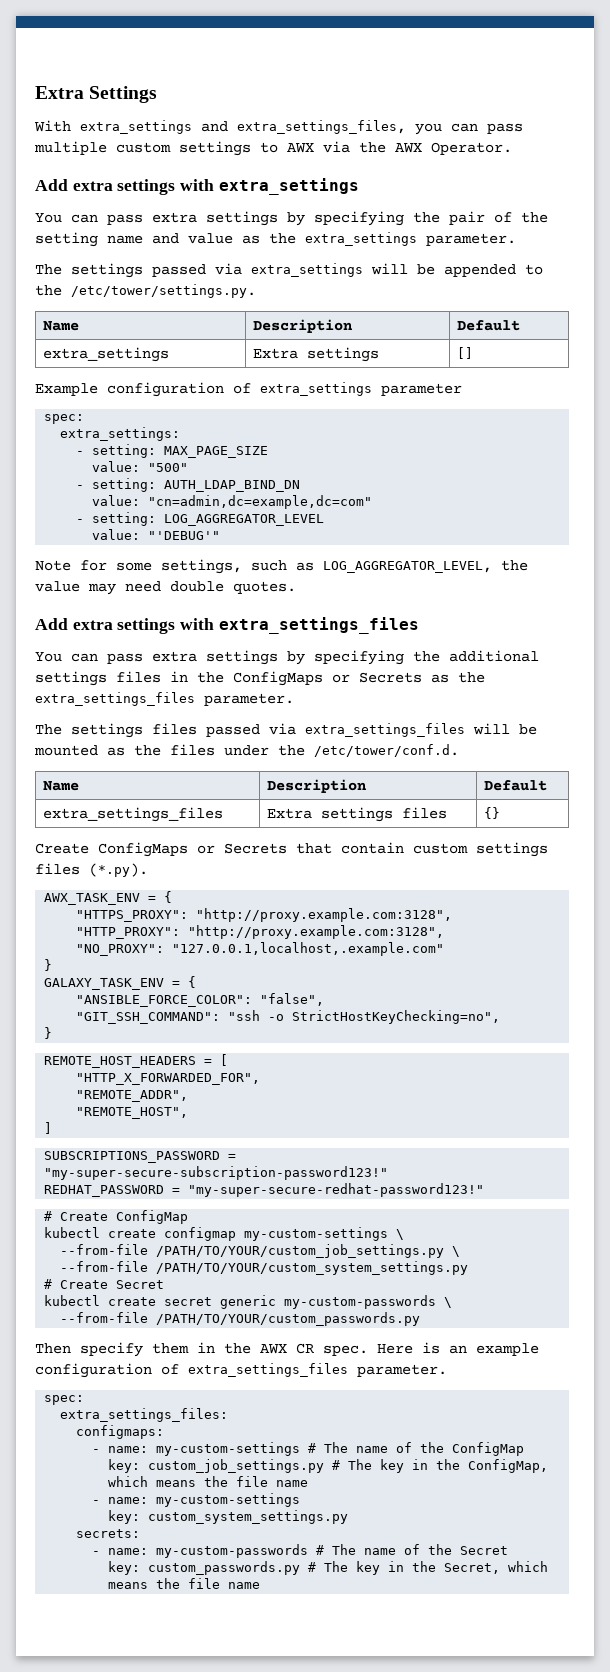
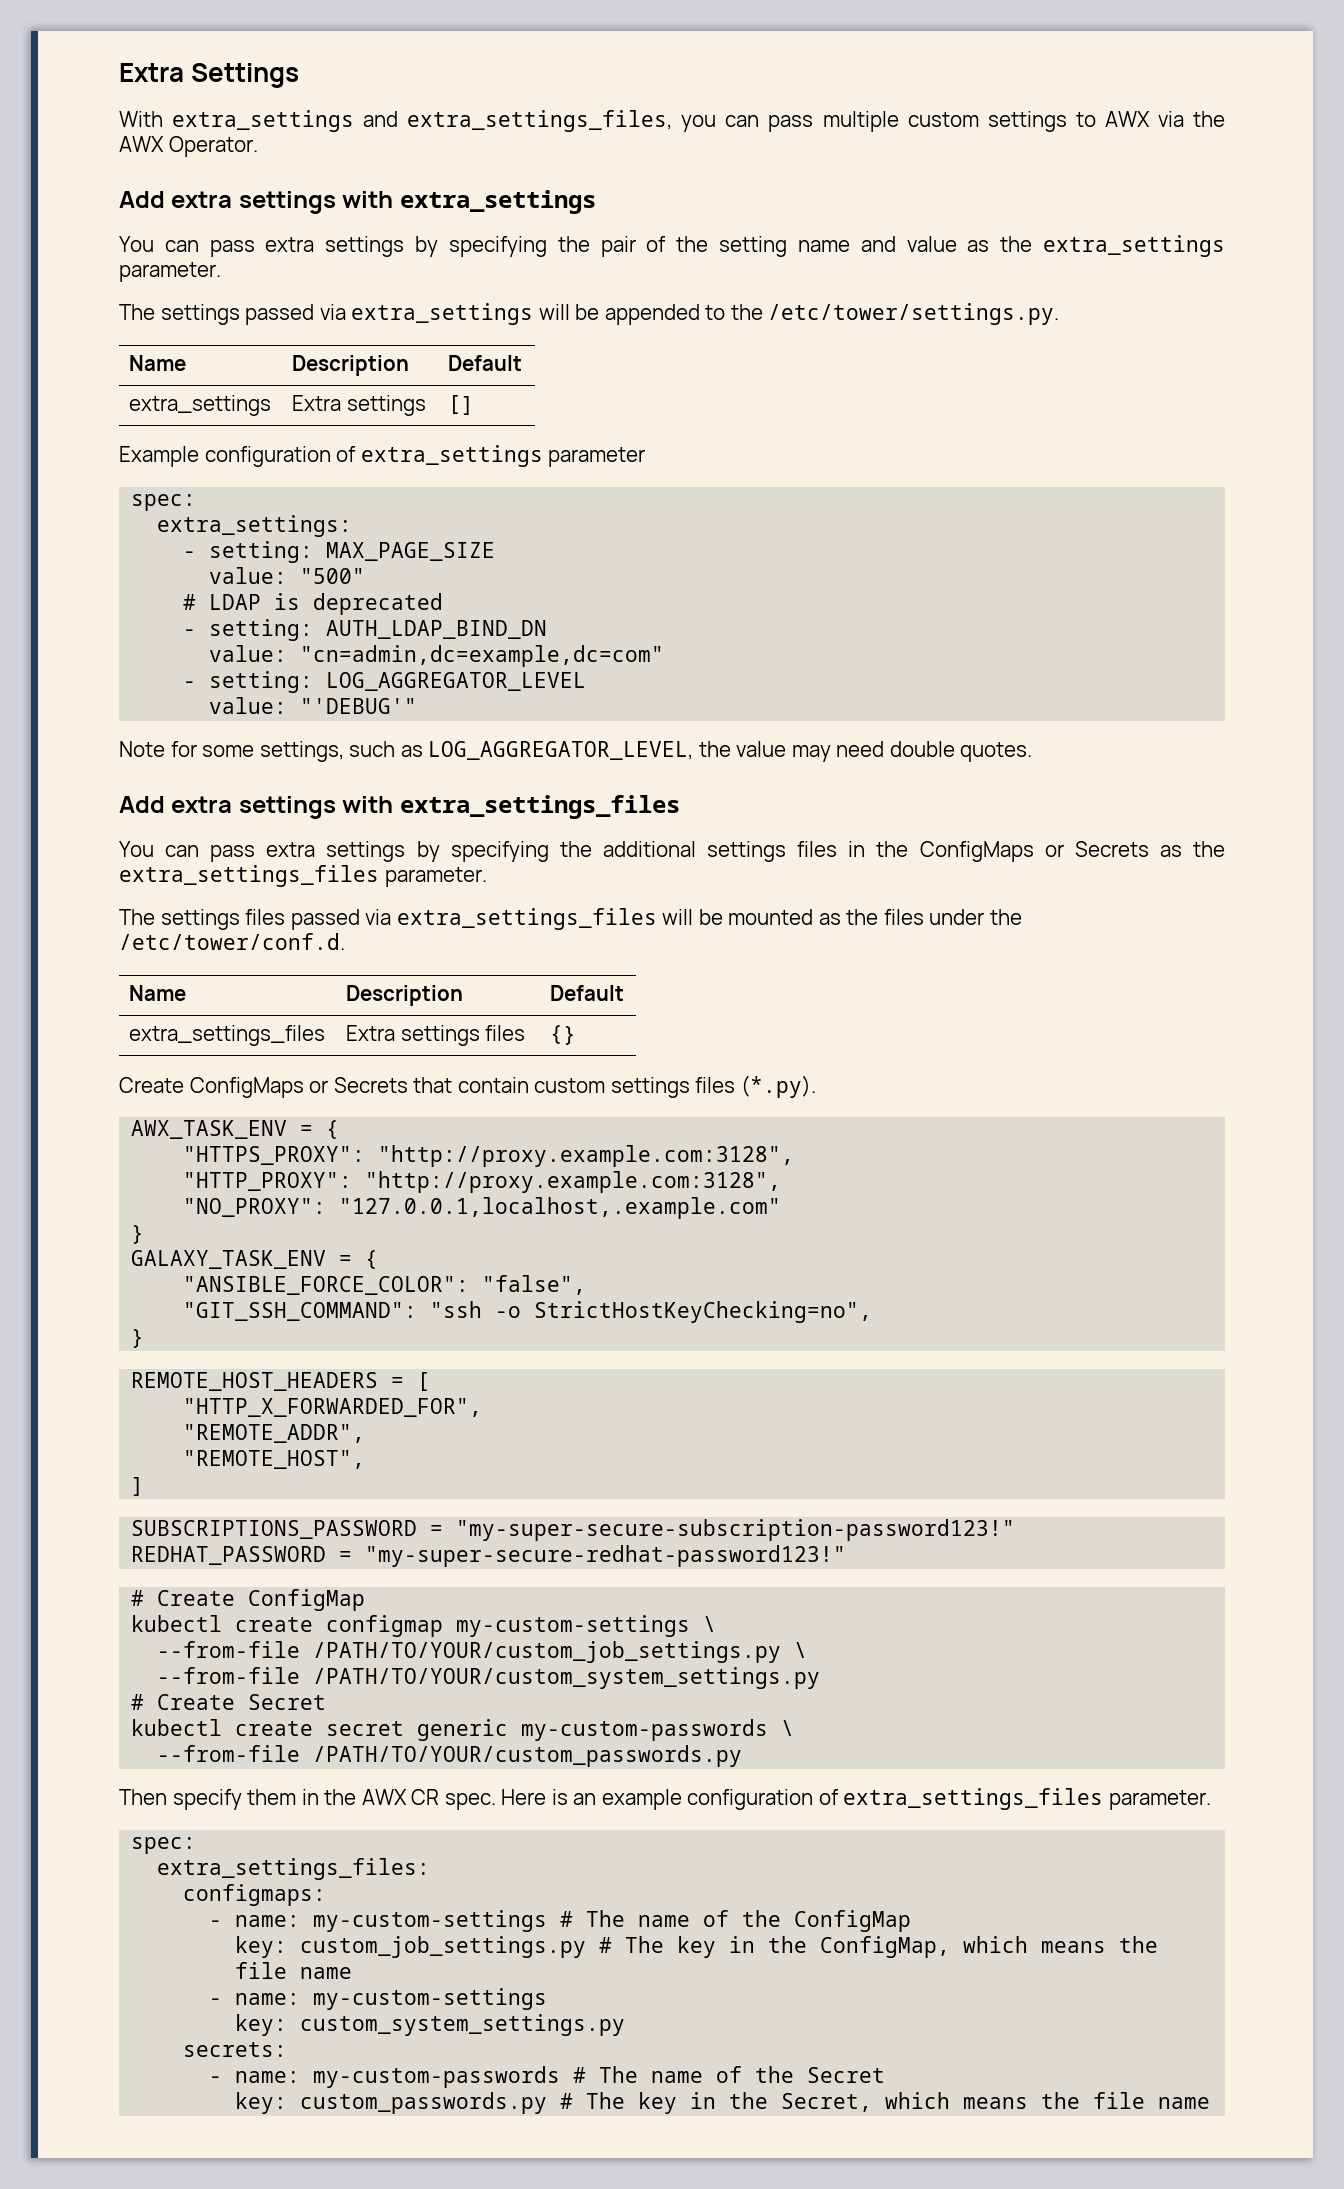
+ # LDAP is deprecated

